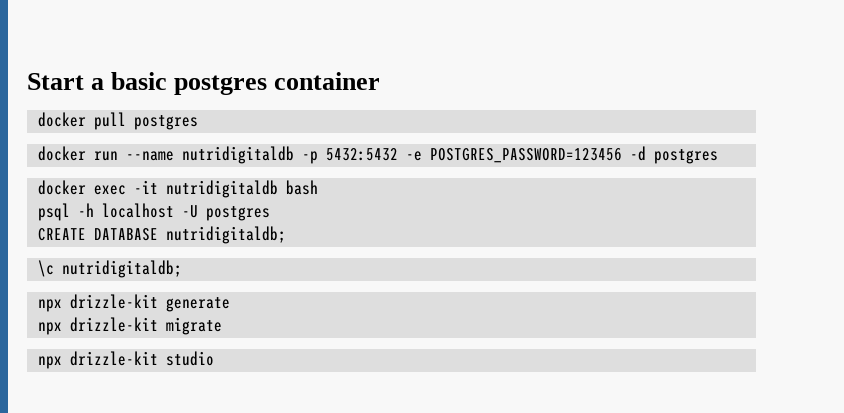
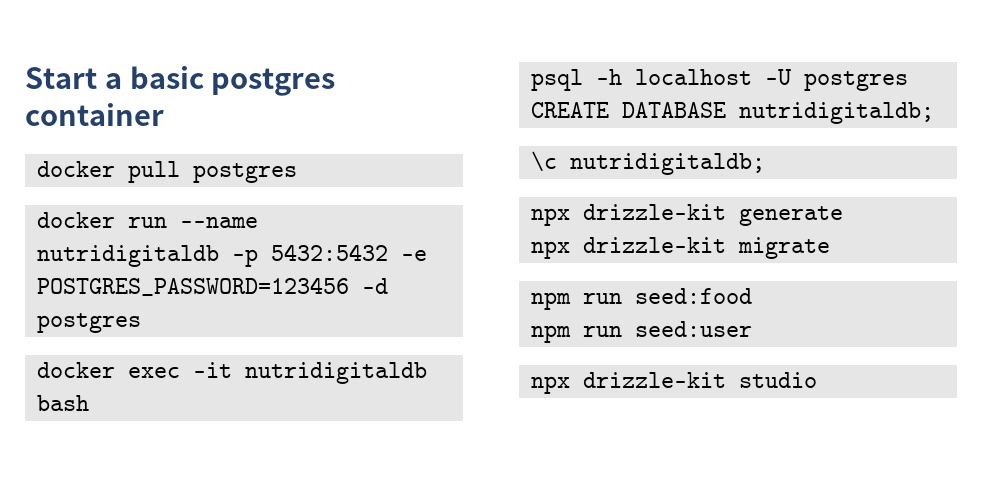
+ npm run seed:food
+ npm run seed:user

